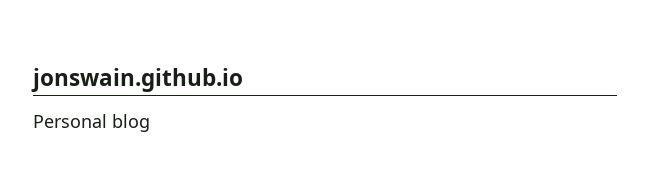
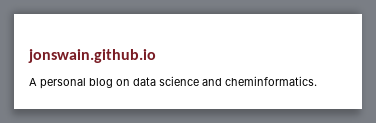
- Personal blog
+ A personal blog on data science and cheminformatics.

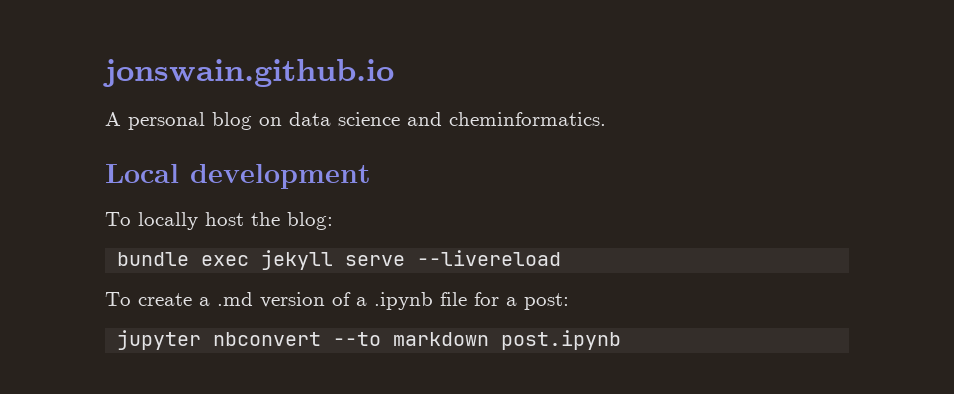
+ Local development
+ To locally host the blog:
+ bundle exec jekyll serve --livereload
+ To create a .md version of a .ipynb file for a post:
+ jupyter nbconvert --to markdown post.ipynb

